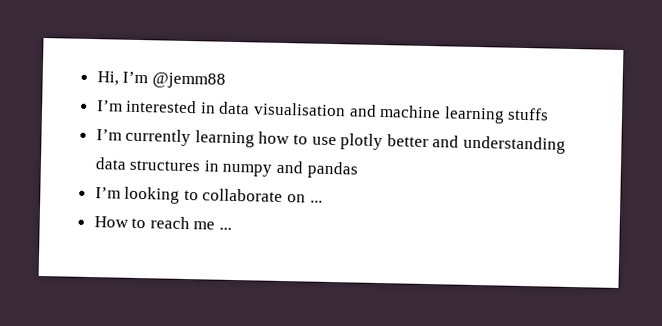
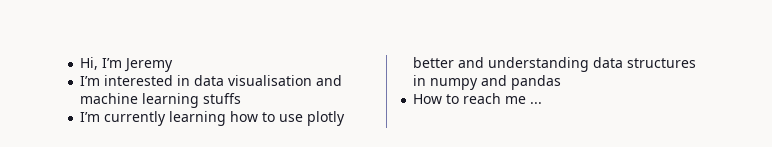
- Hi, I’m @jemm88
+ Hi, I’m Jeremy
- I’m looking to collaborate on ...

